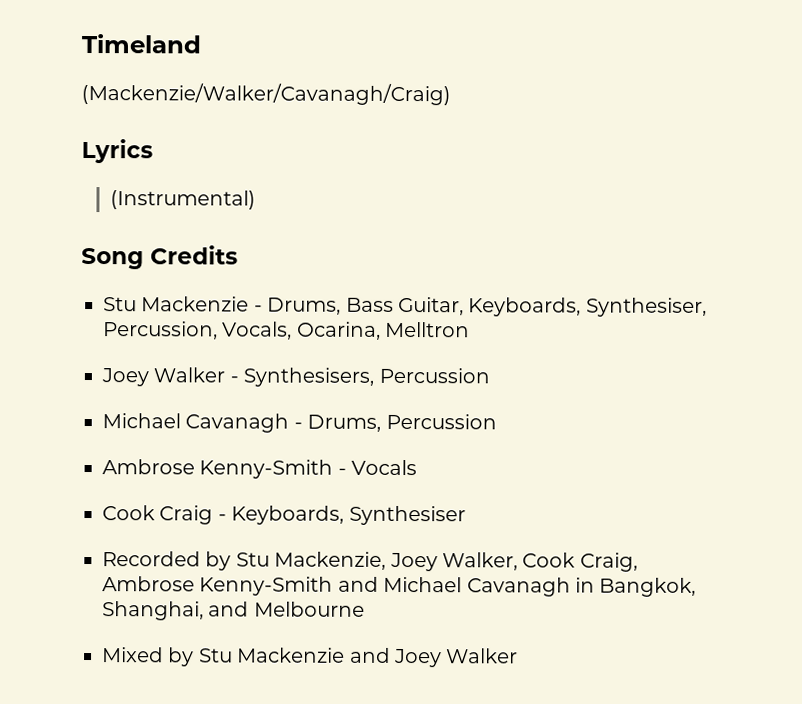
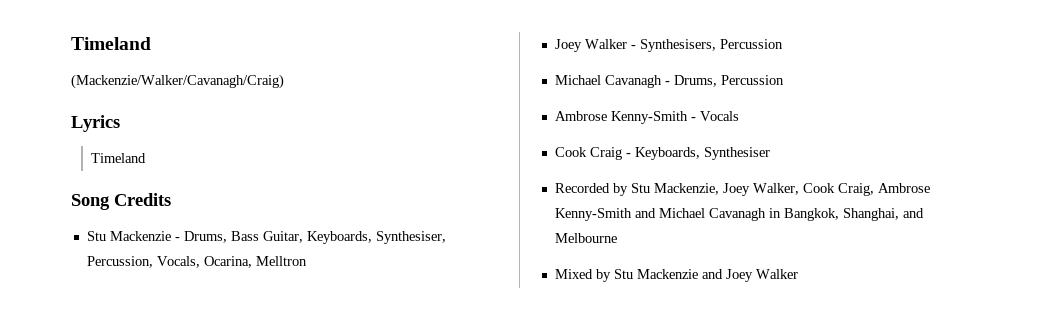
  Lyrics
- (Instrumental)
+ Timeland

